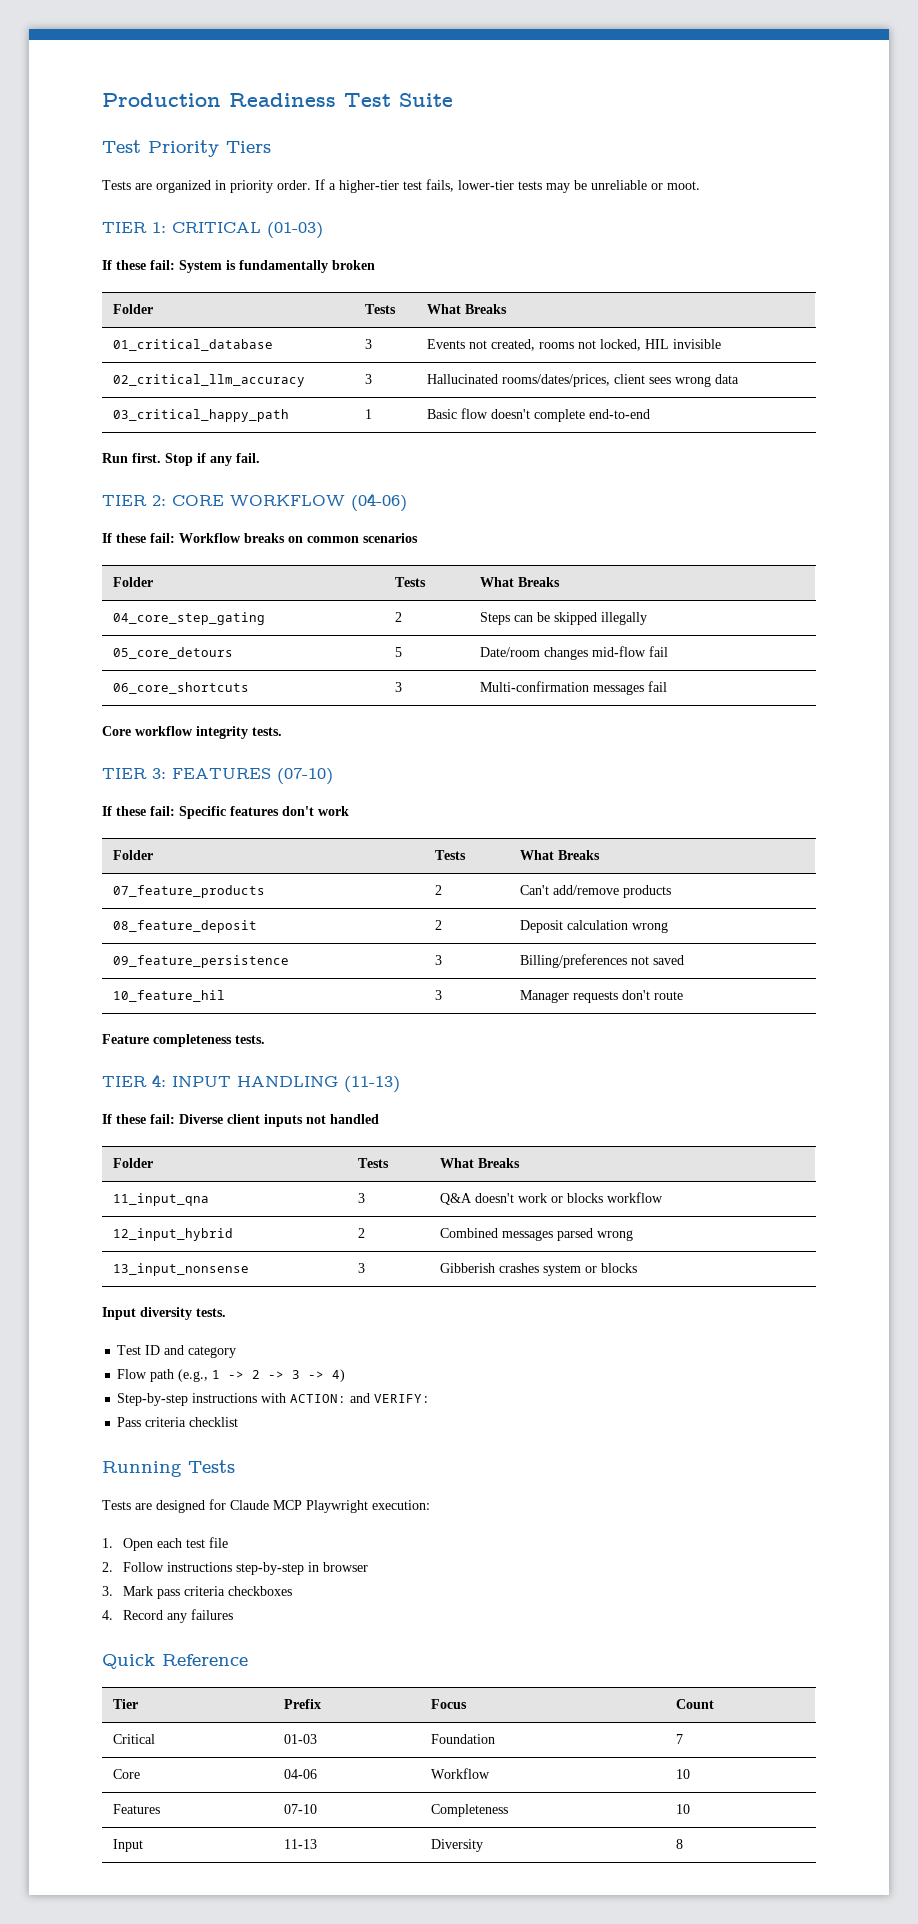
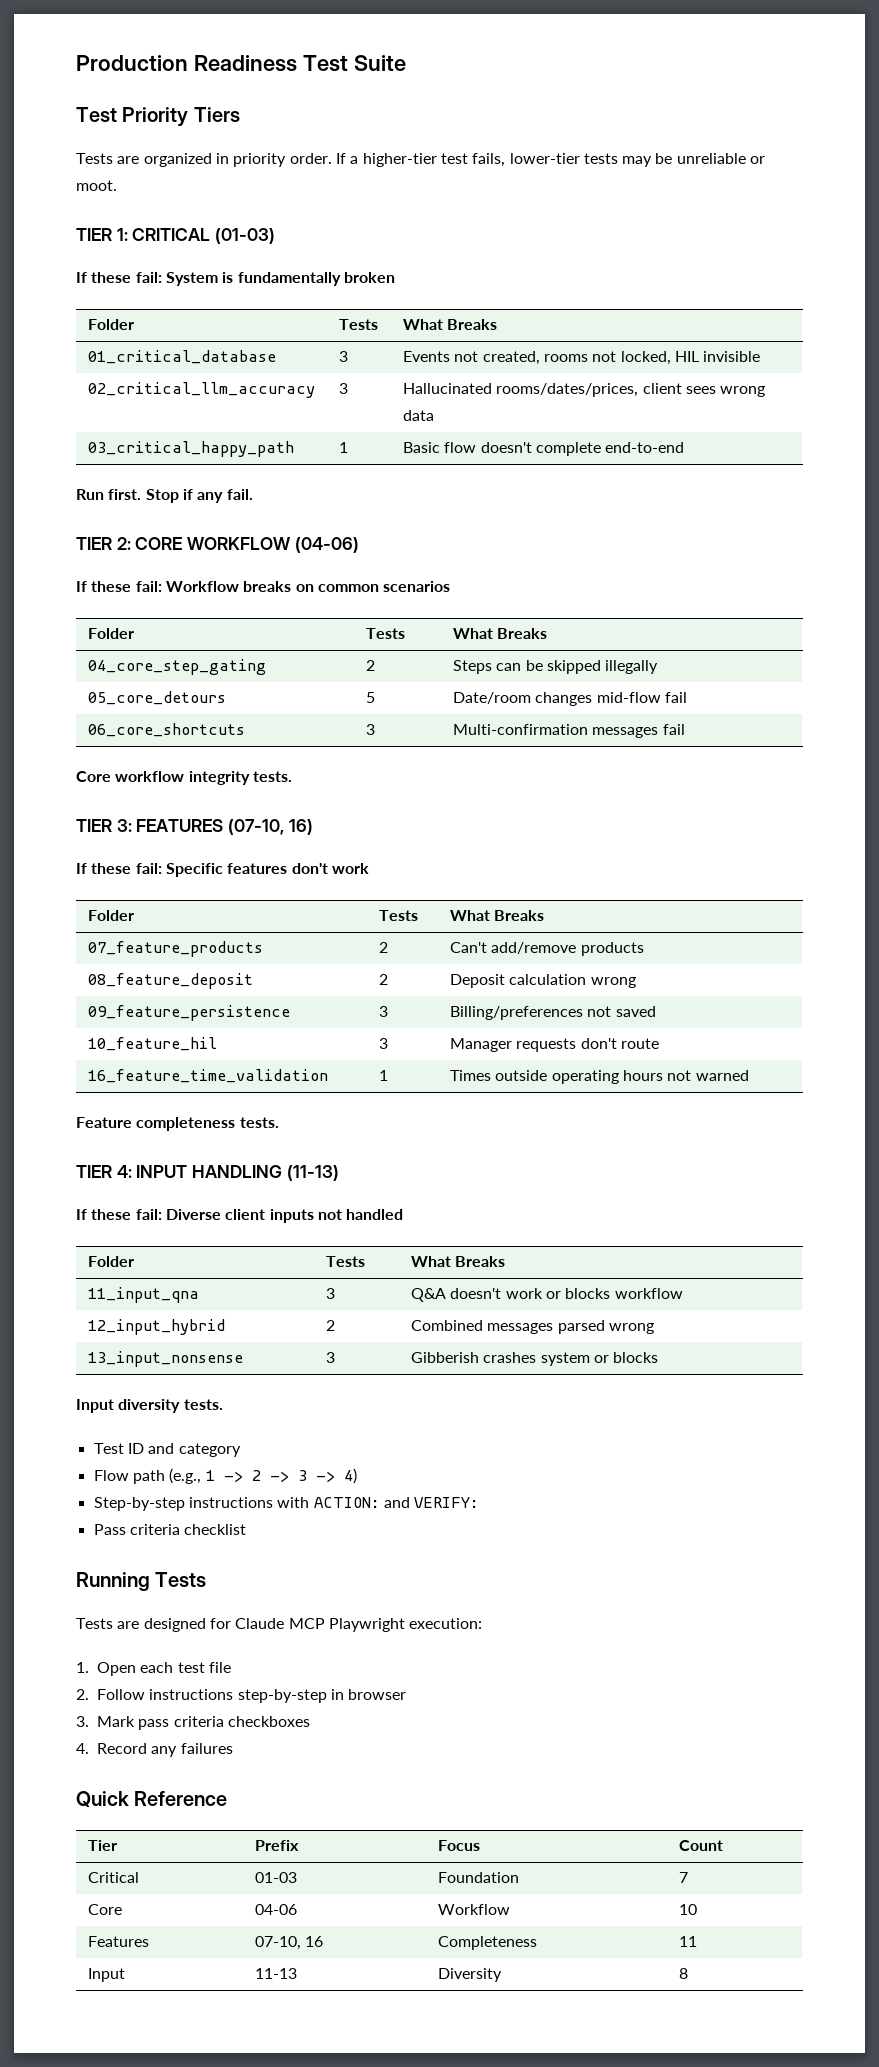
- TIER 3: FEATURES (07-10)
+ TIER 3: FEATURES (07-10, 16)
+ 16_feature_time_validation | 1 | Times outside operating hours not warned
- Features | 07-10 | Completeness | 10
+ Features | 07-10, 16 | Completeness | 11

